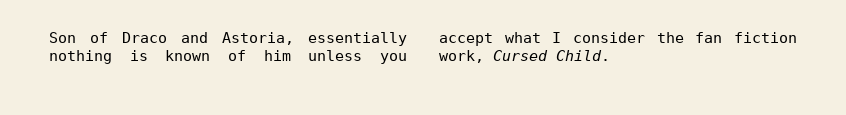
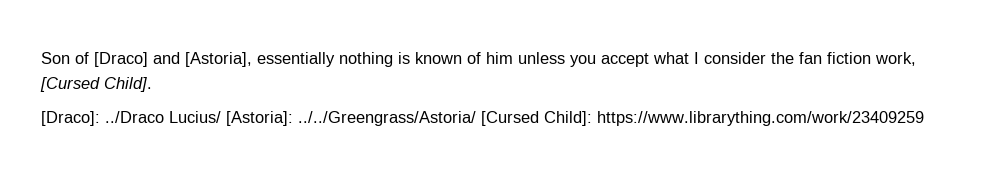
- Son of Draco and Astoria, essentially nothing is known of him unless you accept what I consider the fan fiction work, Cursed Child.
+ Son of [Draco] and [Astoria], essentially nothing is known of him unless you accept what I consider the fan fiction work, [Cursed Child].
+ [Draco]: ../Draco Lucius/ [Astoria]: ../../Greengrass/Astoria/ [Cursed Child]: https://www.librarything.com/work/23409259

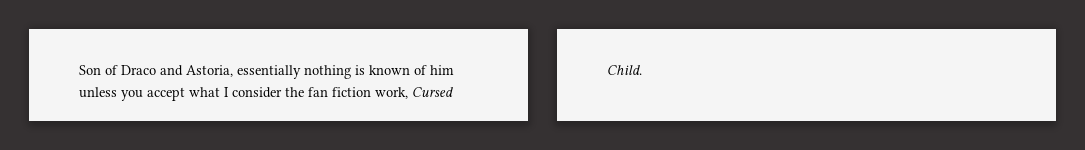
- Son of [Draco] and [Astoria], essentially nothing is known of him unless you accept what I consider the fan fiction work, [Cursed Child].
- [Draco]: ../Draco Lucius/ [Astoria]: ../../Greengrass/Astoria/ [Cursed Child]: https://www.librarything.com/work/23409259
+ Son of Draco and Astoria, essentially nothing is known of him unless you accept what I consider the fan fiction work, Cursed Child.

